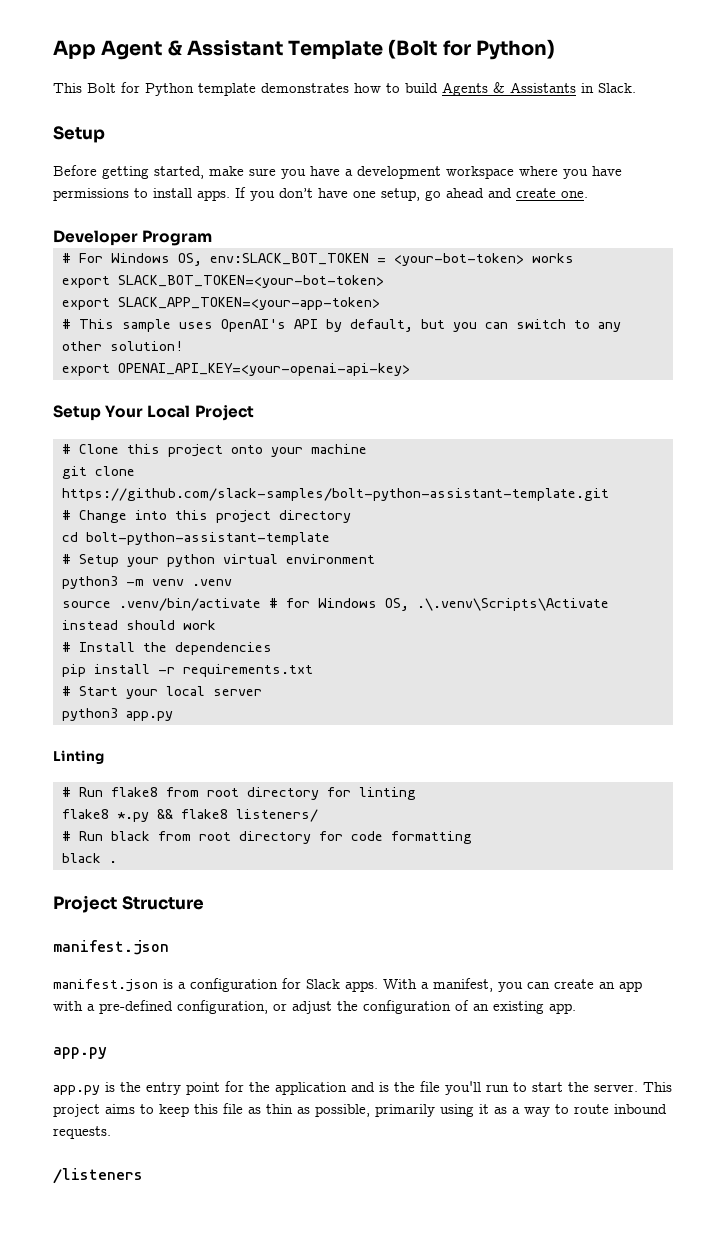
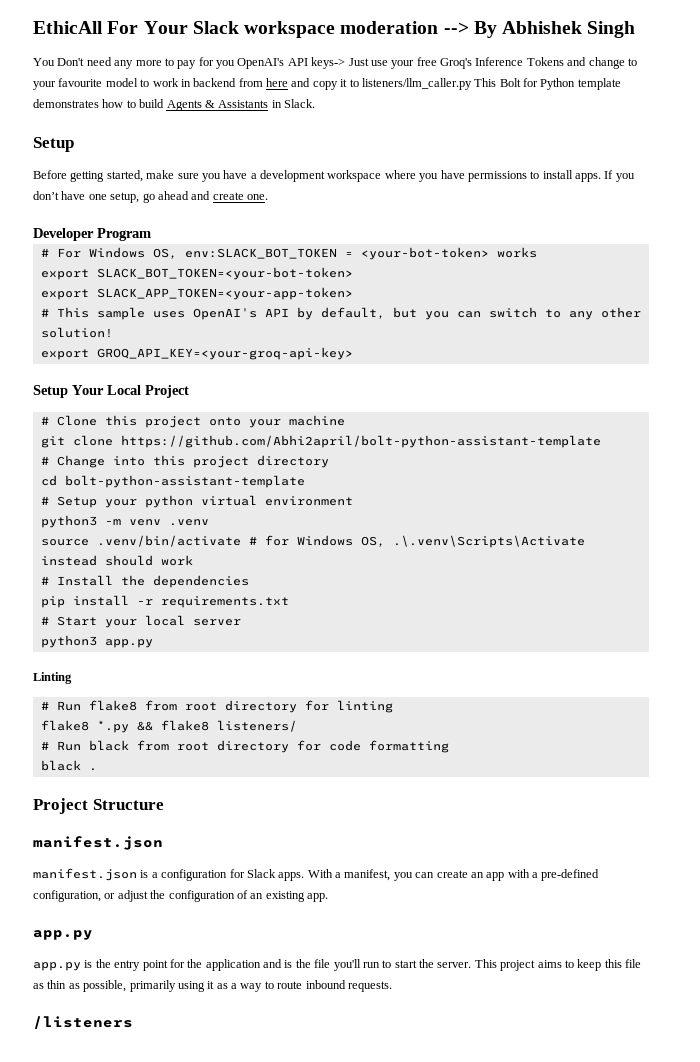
- App Agent & Assistant Template (Bolt for Python)
- This Bolt for Python template demonstrates how to build Agents & Assistants in Slack.
+ EthicAll For Your Slack workspace moderation --> By Abhishek Singh
+ You Don't need any more to pay for you OpenAI's API keys-> Just use your free Groq's Inference Tokens and change to your favourite model to work in backend from here and copy it to listeners/llm_caller.py This Bolt for Python template demonstrates how to build Agents & Assistants in Slack.
- export OPENAI_API_KEY=<your-openai-api-key>
+ export GROQ_API_KEY=<your-groq-api-key>
- git clone https://github.com/slack-samples/bolt-python-assistant-template.git
+ git clone https://github.com/Abhi2april/bolt-python-assistant-template

